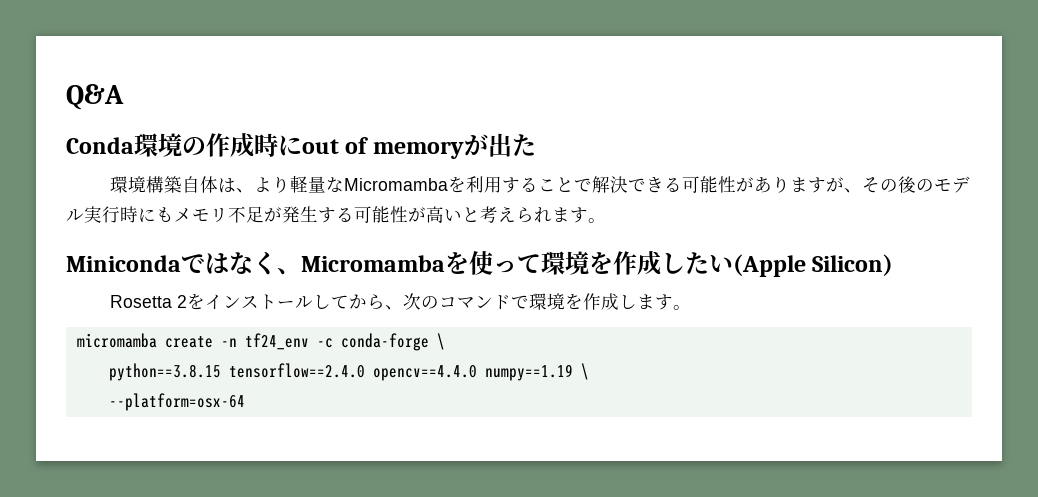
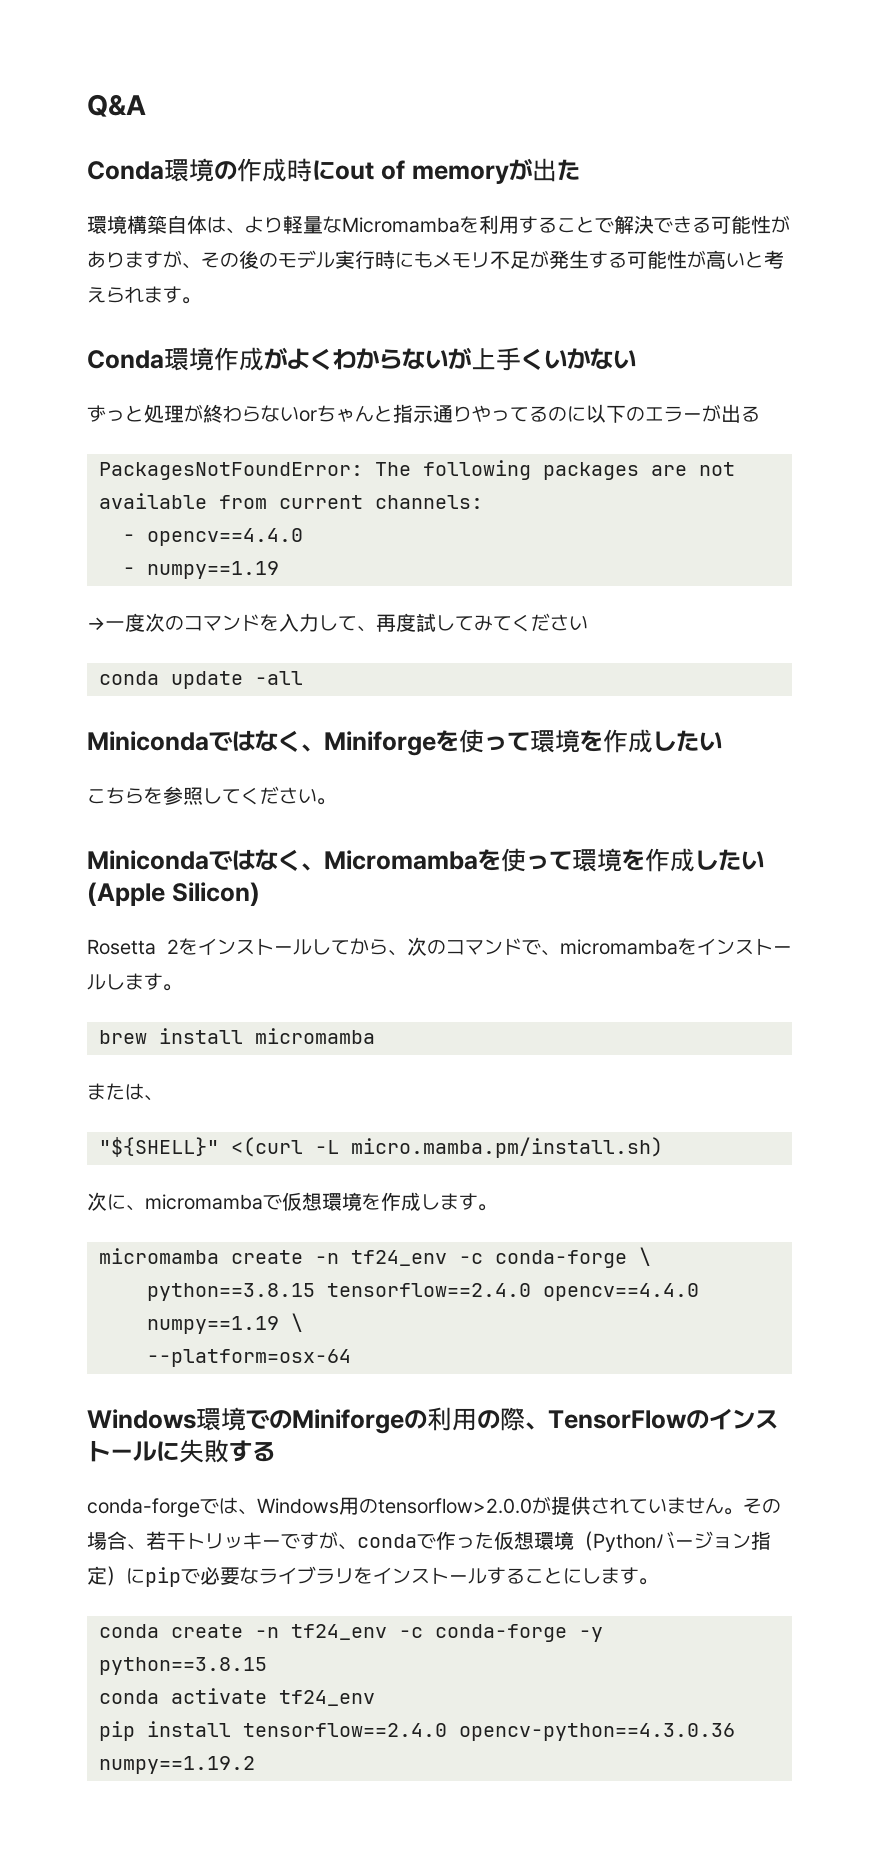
+ Conda環境作成がよくわからないが上手くいかない
+ ずっと処理が終わらないorちゃんと指示通りやってるのに以下のエラーが出る
+ PackagesNotFoundError: The following packages are not available from current channels:
+ - opencv==4.4.0
+ - numpy==1.19
+ →一度次のコマンドを入力して、再度試してみてください
+ conda update -all
+ Minicondaではなく、Miniforgeを使って環境を作成したい
+ こちらを参照してください。
- Rosetta 2をインストールしてから、次のコマンドで環境を作成します。
+ Rosetta 2をインストールしてから、次のコマンドで、micromambaをインストールします。
+ brew install micromamba
+ または、
+ "${SHELL}" <(curl -L micro.mamba.pm/install.sh)
+ 次に、micromambaで仮想環境を作成します。
+ Windows環境でのMiniforgeの利用の際、TensorFlowのインストールに失敗する
+ conda-forgeでは、Windows用のtensorflow>2.0.0が提供されていません。その場合、若干トリッキーですが、condaで作った仮想環境（Pythonバージョン指定）にpipで必要なライブラリをインストールすることにします。
+ conda create -n tf24_env -c conda-forge -y python==3.8.15
+ conda activate tf24_env
+ pip install tensorflow==2.4.0 opencv-python==4.3.0.36 numpy==1.19.2

